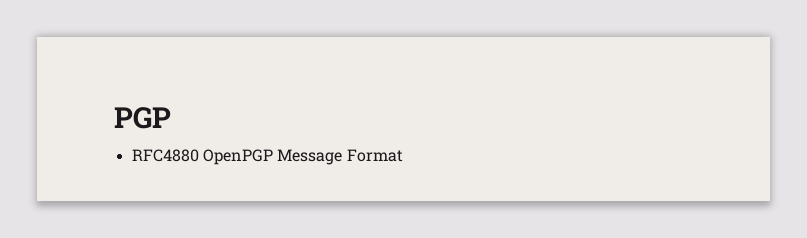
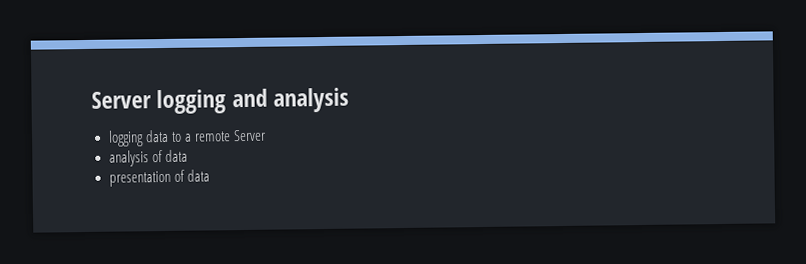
- PGP
- RFC4880 OpenPGP Message Format
+ Server logging and analysis
+ logging data to a remote Server
+ analysis of data
+ presentation of data

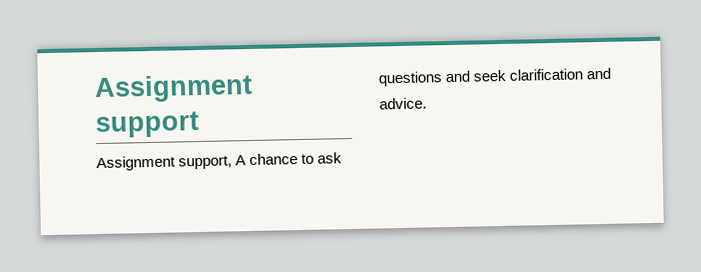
- Server logging and analysis
- logging data to a remote Server
- analysis of data
- presentation of data
+ Assignment support
+ Assignment support, A chance to ask questions and seek clarification and advice.

